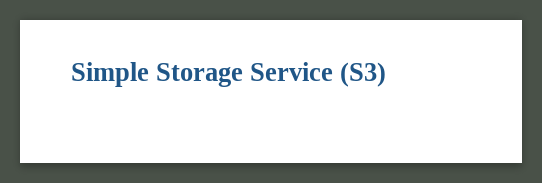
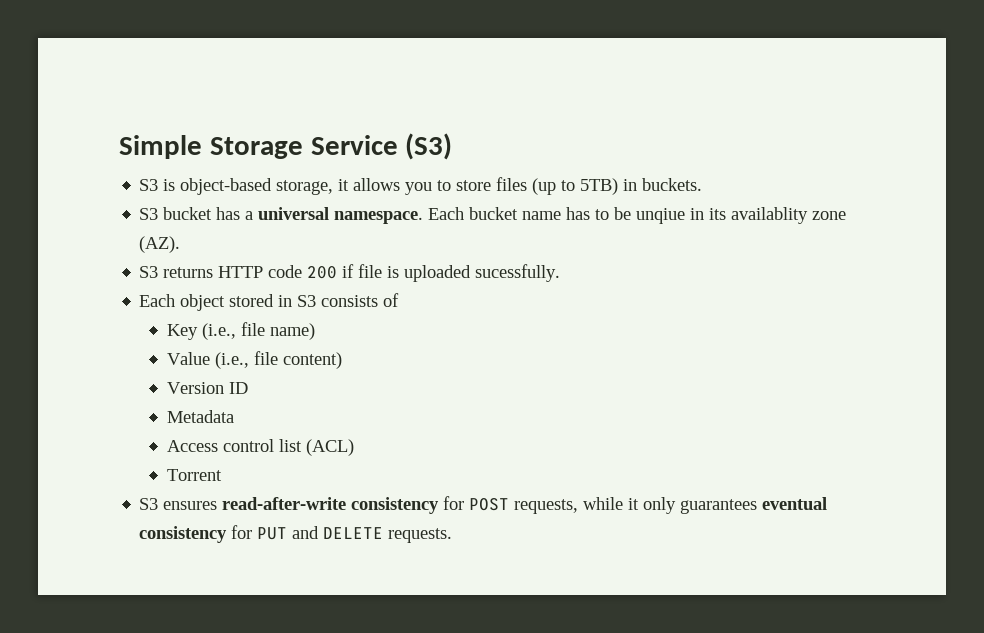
+ S3 is object-based storage, it allows you to store files (up to 5TB) in buckets.
+ S3 bucket has a universal namespace. Each bucket name has to be unqiue in its availablity zone (AZ).
+ S3 returns HTTP code 200 if file is uploaded sucessfully.
+ Each object stored in S3 consists of
+ Key (i.e., file name)
+ Value (i.e., file content)
+ Version ID
+ Metadata
+ Access control list (ACL)
+ Torrent
+ S3 ensures read-after-write consistency for POST requests, while it only guarantees eventual consistency for PUT and DELETE requests.

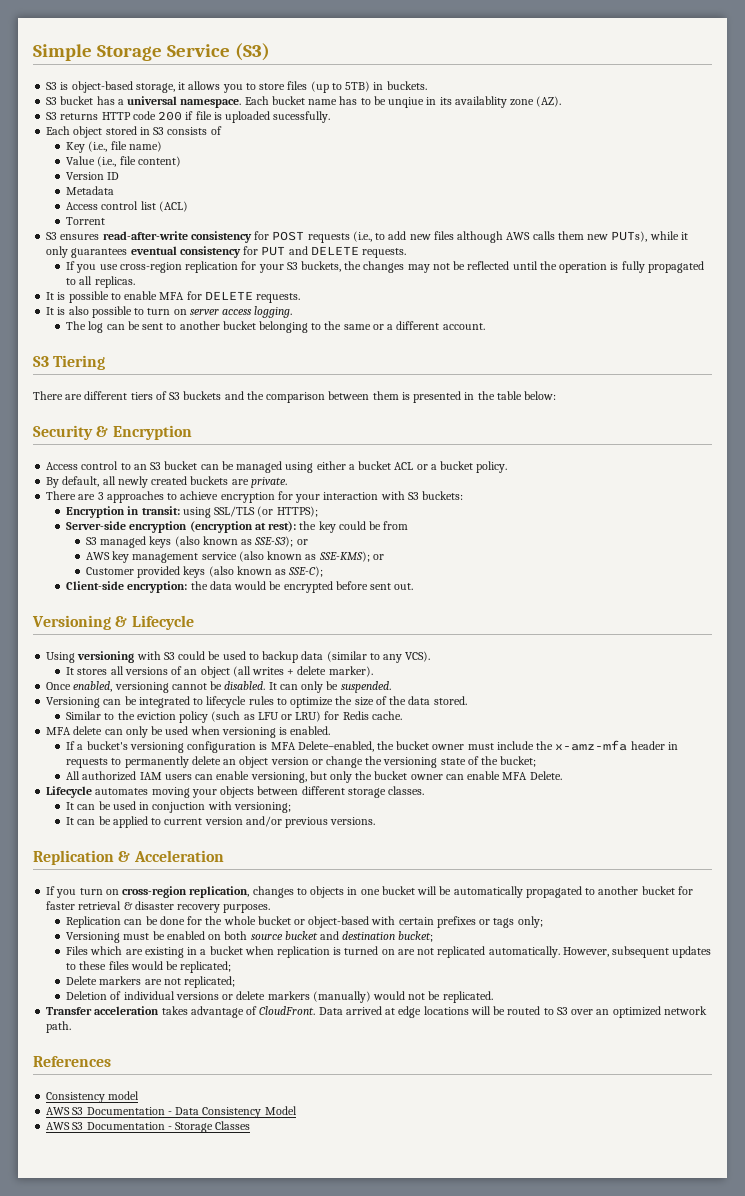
- S3 ensures read-after-write consistency for POST requests, while it only guarantees eventual consistency for PUT and DELETE requests.
+ S3 ensures read-after-write consistency for POST requests (i.e., to add new files although AWS calls them new PUTs), while it only guarantees eventual consistency for PUT and DELETE requests.
+ If you use cross-region replication for your S3 buckets, the changes may not be reflected until the operation is fully propagated to all replicas.
+ It is possible to enable MFA for DELETE requests.
+ It is also possible to turn on server access logging.
+ The log can be sent to another bucket belonging to the same or a different account.
+ S3 Tiering
+ There are different tiers of S3 buckets and the comparison between them is presented in the table below:
+ Security & Encryption
+ Access control to an S3 bucket can be managed using either a bucket ACL or a bucket policy.
+ By default, all newly created buckets are private.
+ There are 3 approaches to achieve encryption for your interaction with S3 buckets:
+ Encryption in transit: using SSL/TLS (or HTTPS);
+ Server-side encryption (encryption at rest): the key could be from
+ S3 managed keys (also known as SSE-S3); or
+ AWS key management service (also known as SSE-KMS); or
+ Customer provided keys (also known as SSE-C);
+ Client-side encryption: the data would be encrypted before sent out.
+ Versioning & Lifecycle
+ Using versioning with S3 could be used to backup data (similar to any VCS).
+ It stores all versions of an object (all writes + delete marker).
+ Once enabled, versioning cannot be disabled. It can only be suspended.
+ Versioning can be integrated to lifecycle rules to optimize the size of the data stored.
+ Similar to the eviction policy (such as LFU or LRU) for Redis cache.
+ MFA delete can only be used when versioning is enabled.
+ If a bucket's versioning configuration is MFA Delete–enabled, the bucket owner must include the x-amz-mfa header in requests to permanently delete an object version or change the versioning state of the bucket;
+ All authorized IAM users can enable versioning, but only the bucket owner can enable MFA Delete.
+ Lifecycle automates moving your objects between different storage classes.
+ It can be used in conjuction with versioning;
+ It can be applied to current version and/or previous versions.
+ Replication & Acceleration
+ If you turn on cross-region replication, changes to objects in one bucket will be automatically propagated to another bucket for faster retrieval & disaster recovery purposes.
+ Replication can be done for the whole bucket or object-based with certain prefixes or tags only;
+ Versioning must be enabled on both source bucket and destination bucket;
+ Files which are existing in a bucket when replication is turned on are not replicated automatically. However, subsequent updates to these files would be replicated;
+ Delete markers are not replicated;
+ Deletion of individual versions or delete markers (manually) would not be replicated.
+ Transfer acceleration takes advantage of CloudFront. Data arrived at edge locations will be routed to S3 over an optimized network path.
+ References
+ Consistency model
+ AWS S3 Documentation - Data Consistency Model
+ AWS S3 Documentation - Storage Classes

